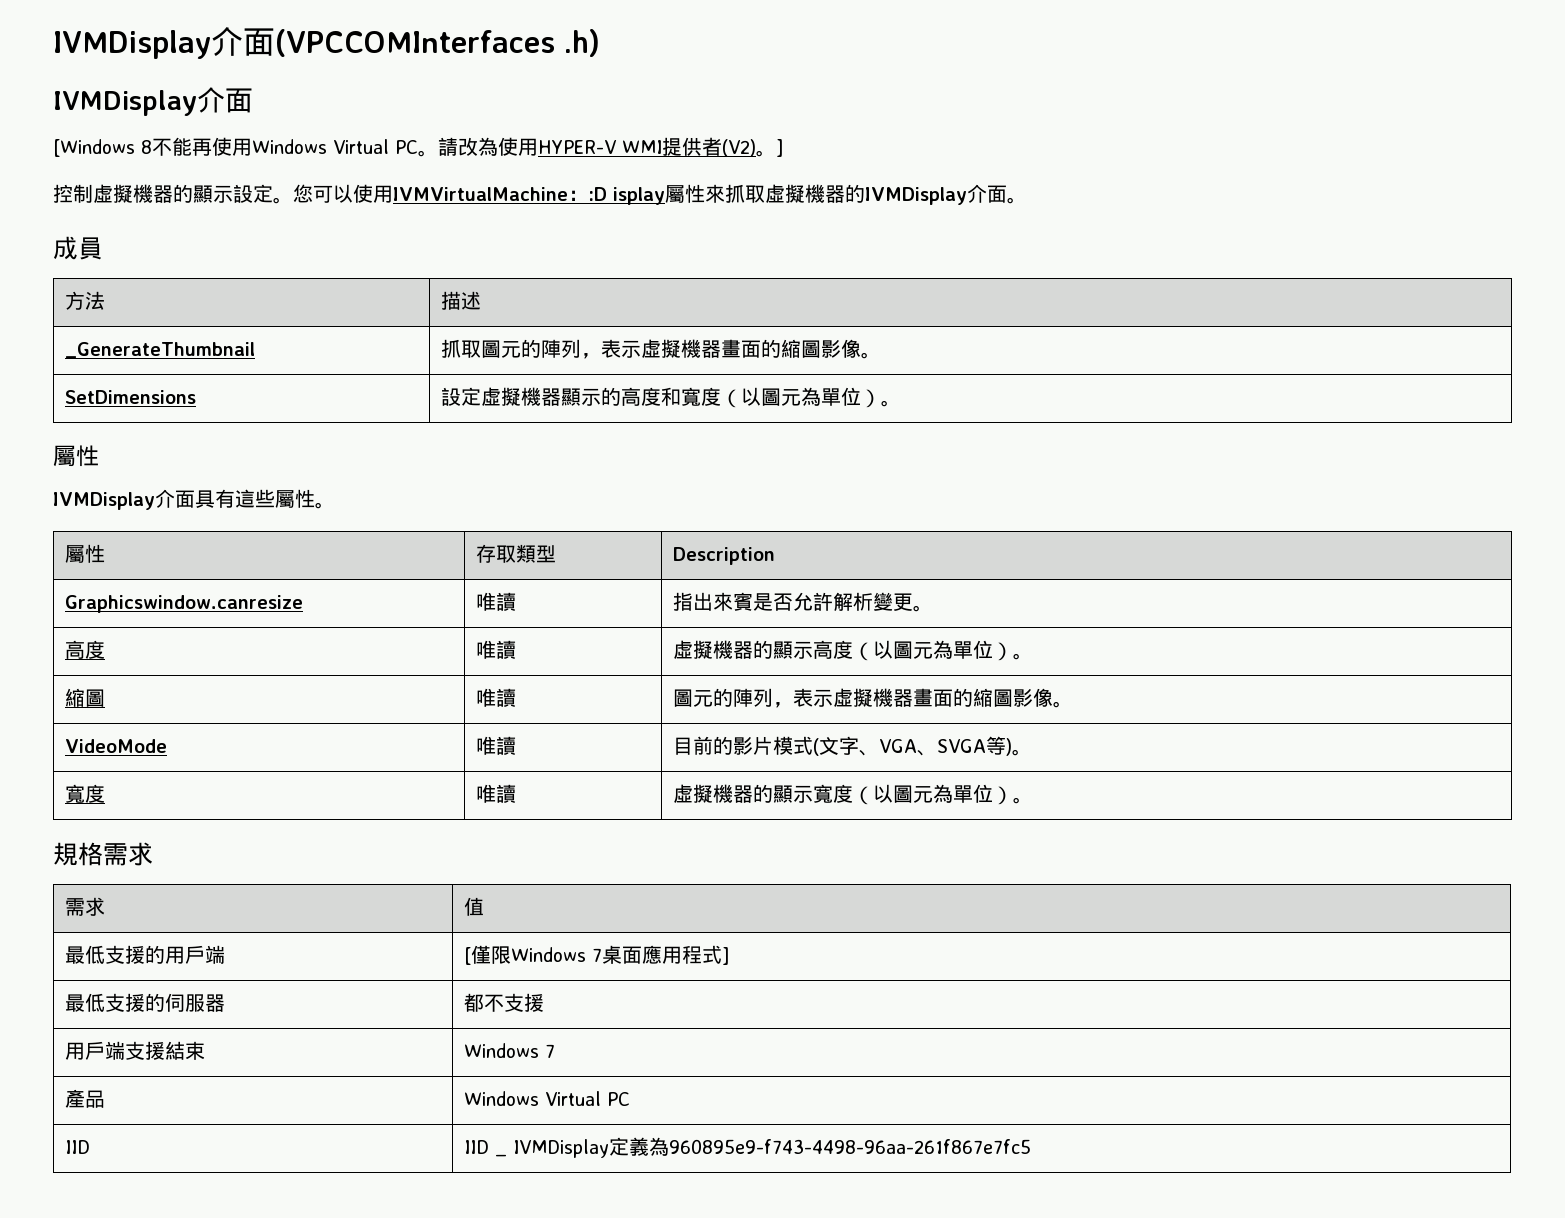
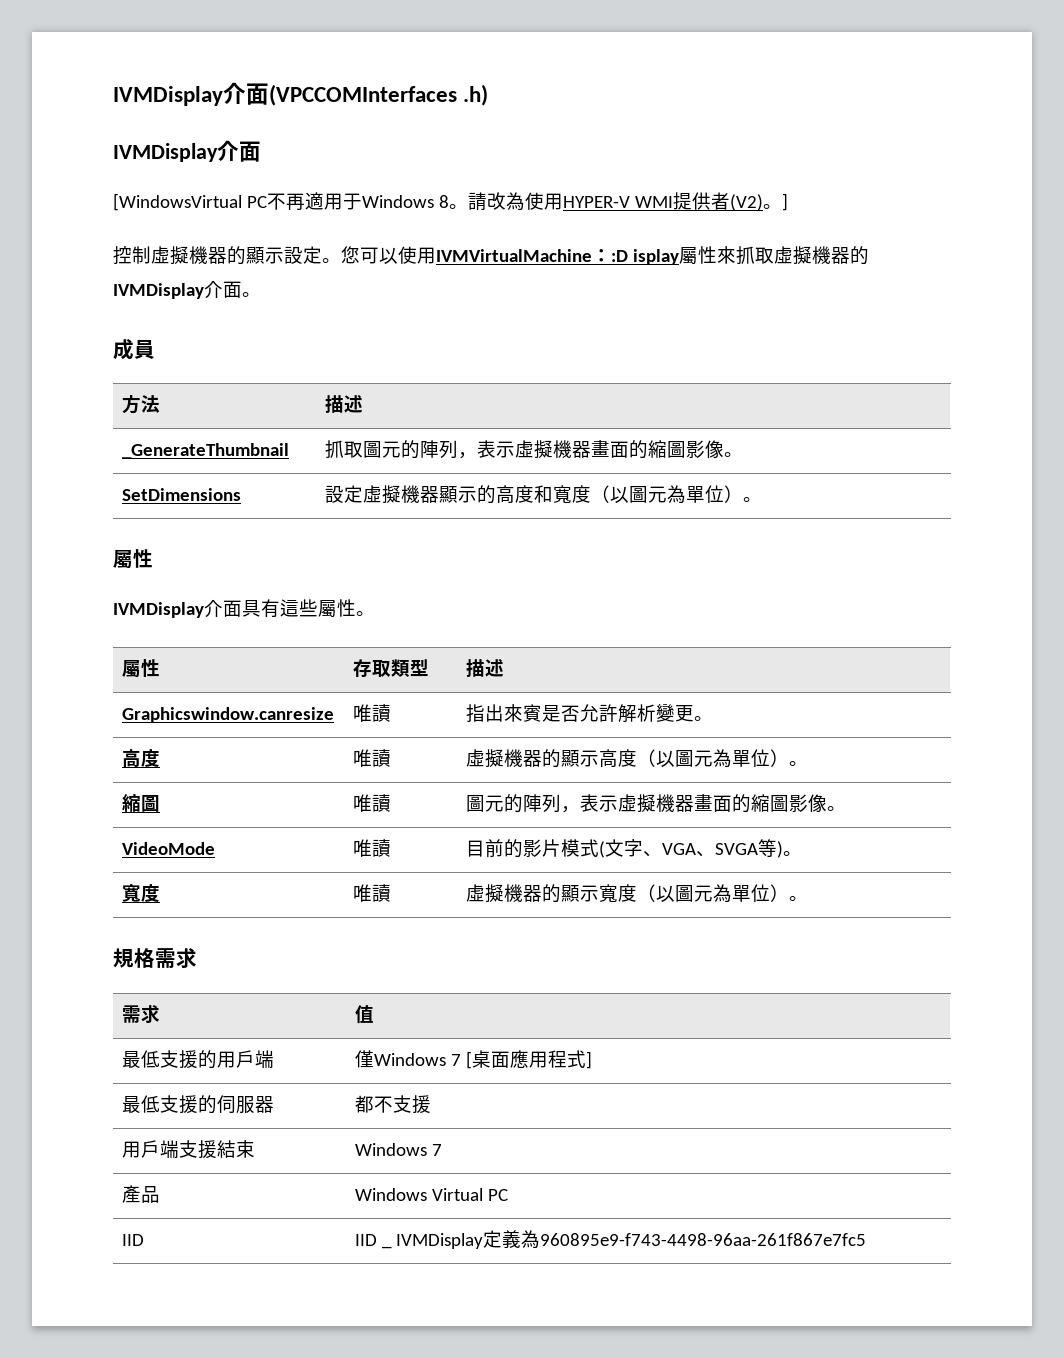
- [Windows 8不能再使用Windows Virtual PC。
+ [WindowsVirtual PC不再適用于Windows 8。
- 屬性 | 存取類型 | Description
+ 屬性 | 存取類型 | 描述
- 最低支援的用戶端 | [僅限Windows 7桌面應用程式]
+ 最低支援的用戶端 | 僅Windows 7 [桌面應用程式]

